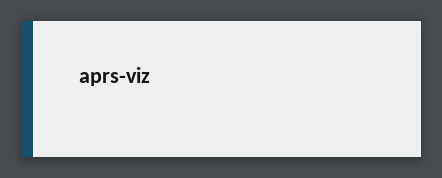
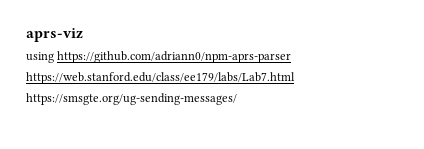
+ using https://github.com/adriann0/npm-aprs-parser
+ https://web.stanford.edu/class/ee179/labs/Lab7.html
+ https://smsgte.org/ug-sending-messages/

